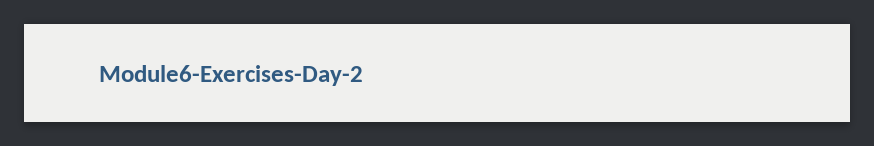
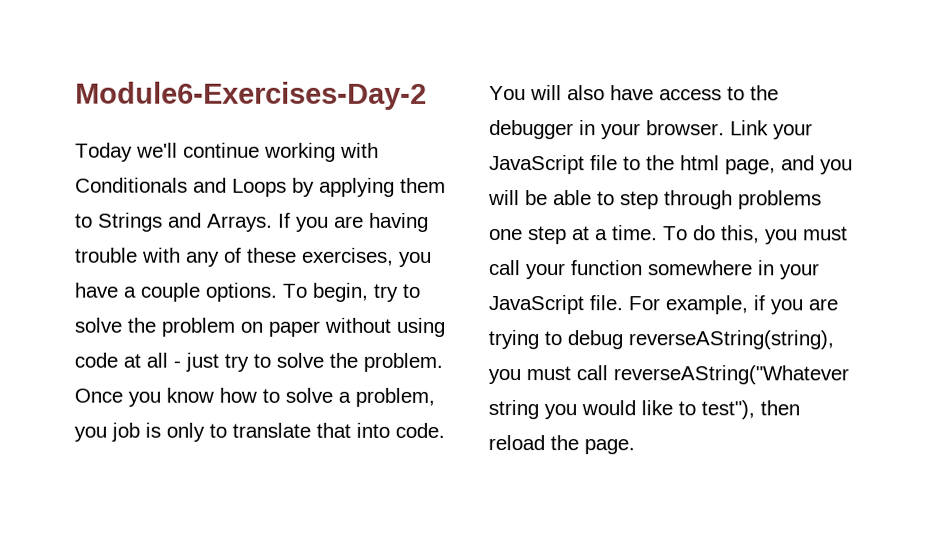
+ Today we'll continue working with Conditionals and Loops by applying them to Strings and Arrays. If you are having trouble with any of these exercises, you have a couple options. To begin, try to solve the problem on paper without using code at all - just try to solve the problem. Once you know how to solve a problem, you job is only to translate that into code. You will also have access to the debugger in your browser. Link your JavaScript file to the html page, and you will be able to step through problems one step at a time. To do this, you must call your function somewhere in your JavaScript file. For example, if you are trying to debug reverseAString(string), you must call reverseAString("Whatever string you would like to test"), then reload the page.

